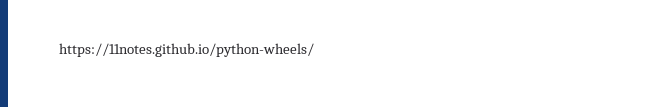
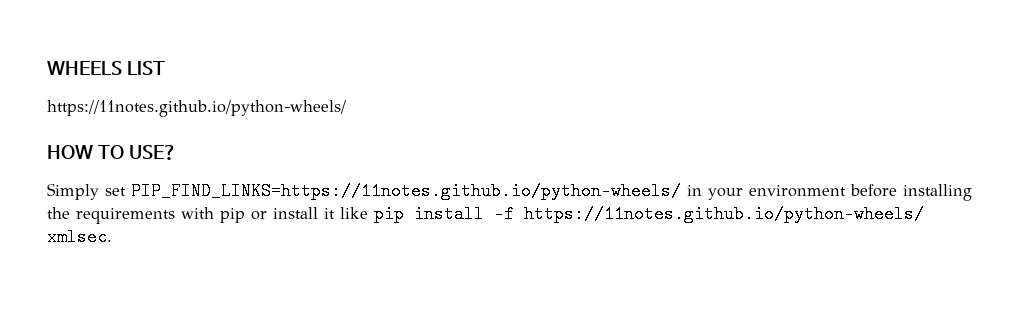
+ WHEELS LIST
  https://11notes.github.io/python-wheels/
+ HOW TO USE?
+ Simply set PIP_FIND_LINKS=https://11notes.github.io/python-wheels/ in your environment before installing the requirements with pip or install it like pip install -f https://11notes.github.io/python-wheels/ xmlsec.

